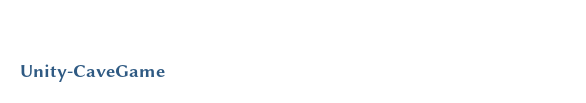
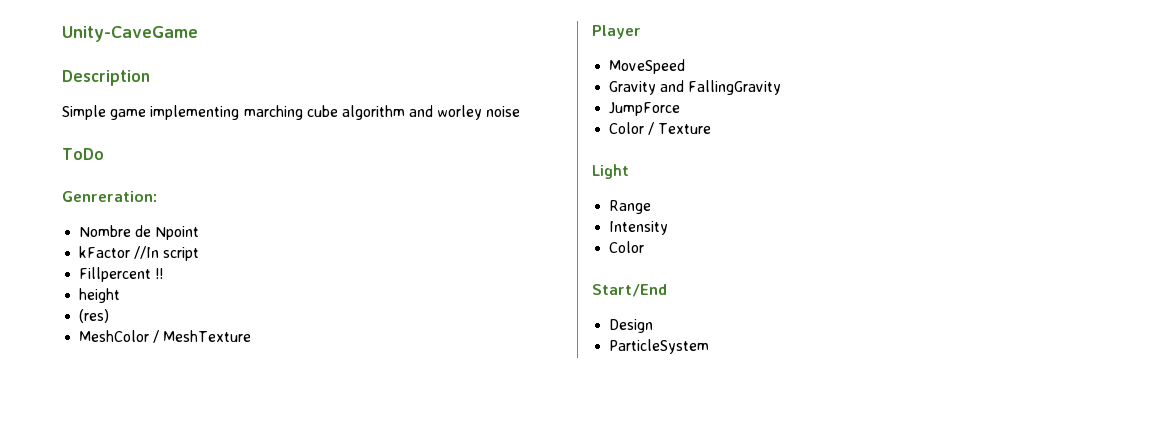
+ Description
+ Simple game implementing marching cube algorithm and worley noise
+ ToDo
+ Genreration:
+ Nombre de Npoint
+ kFactor //In script
+ Fillpercent !!
+ height
+ (res)
+ MeshColor / MeshTexture
+ Player
+ MoveSpeed
+ Gravity and FallingGravity
+ JumpForce
+ Color / Texture
+ Light
+ Range
+ Intensity
+ Color
+ Start/End
+ Design
+ ParticleSystem

